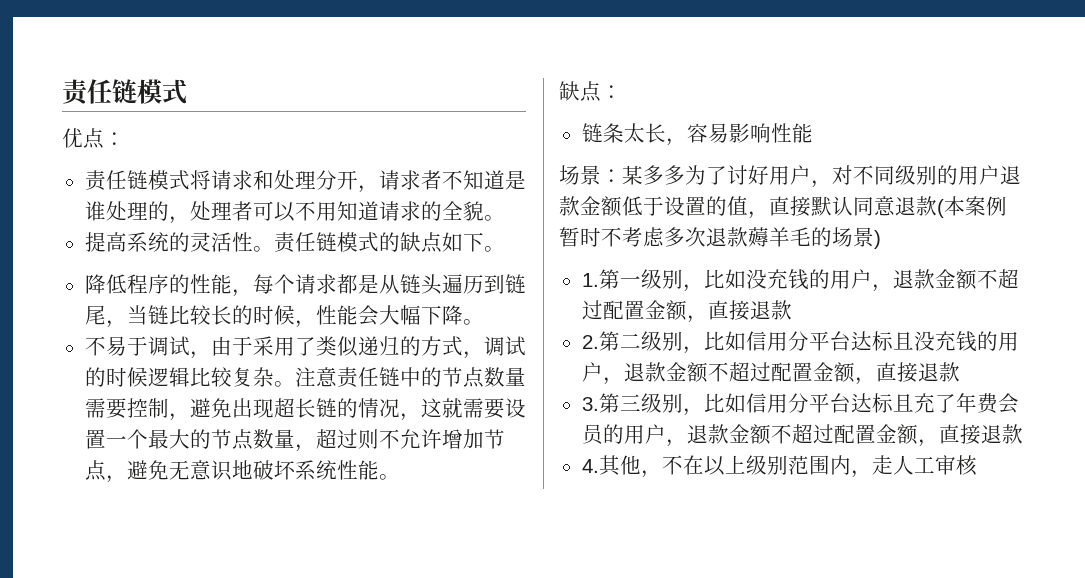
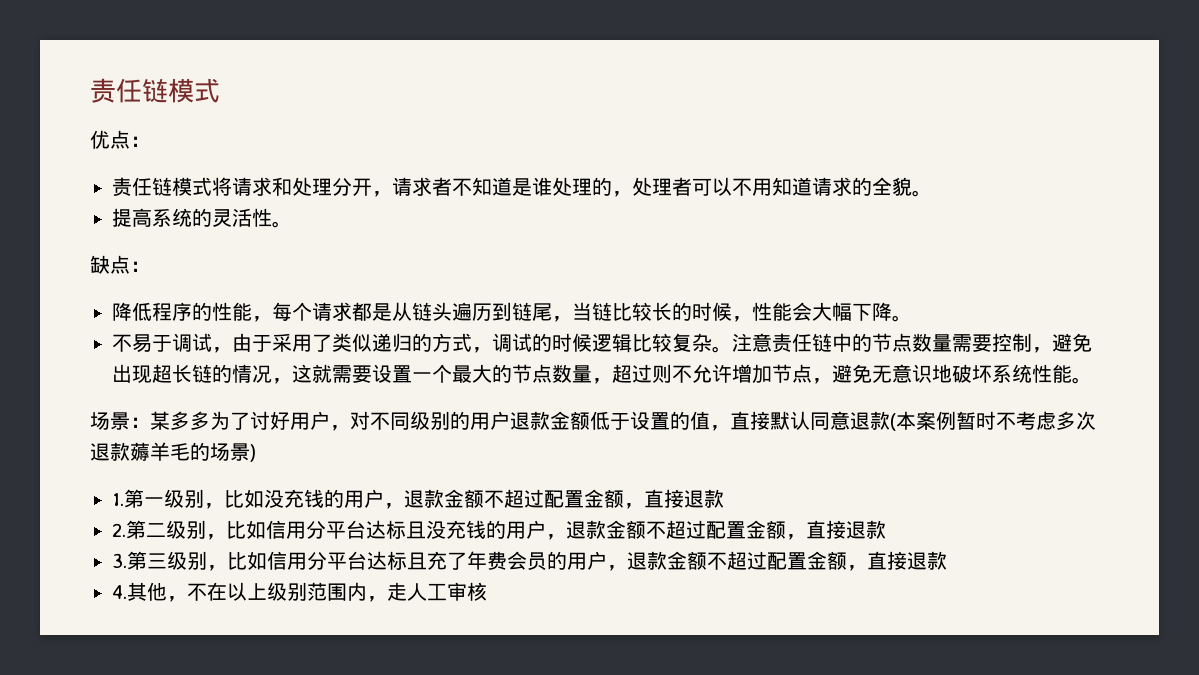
- 提高系统的灵活性。责任链模式的缺点如下。
+ 提高系统的灵活性。
+ 缺点：
- 缺点：
- 链条太长，容易影响性能

